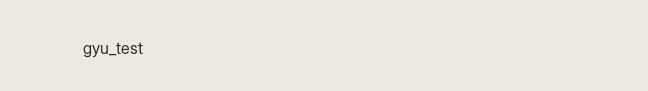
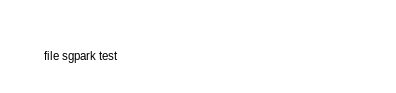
- gyu_test
+ file sgpark test

